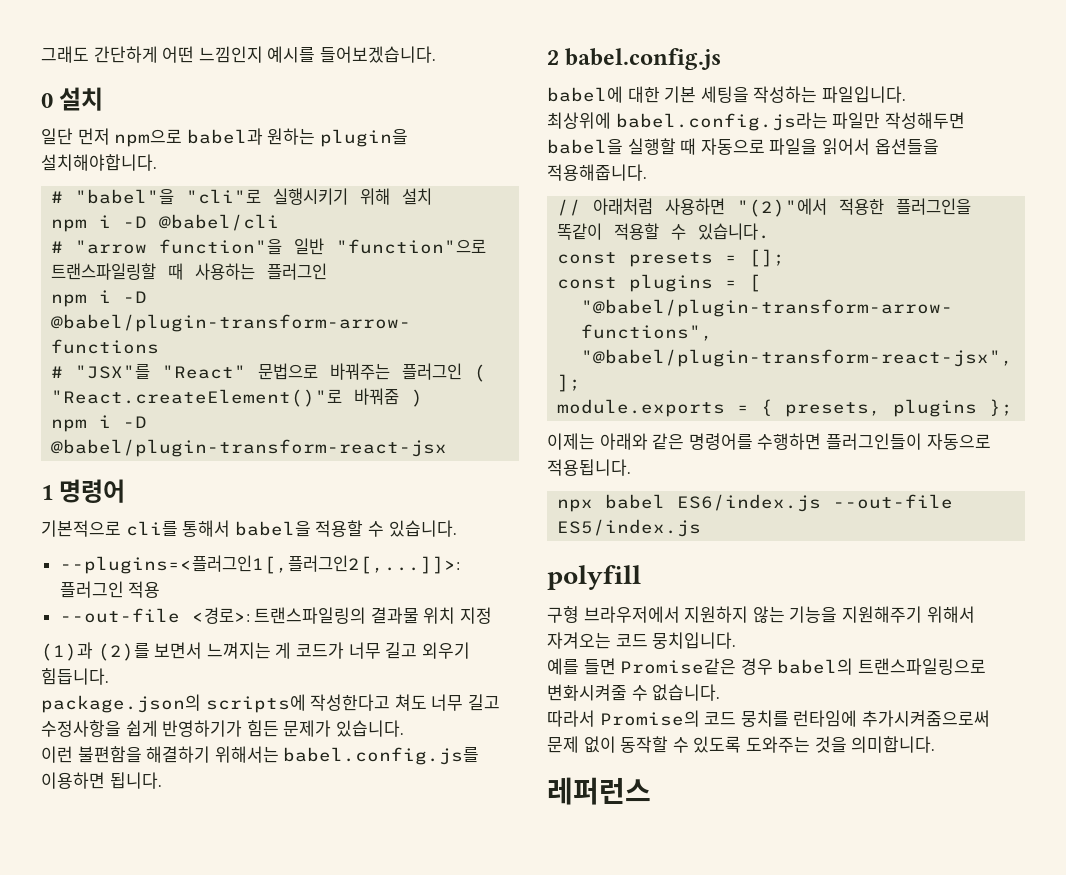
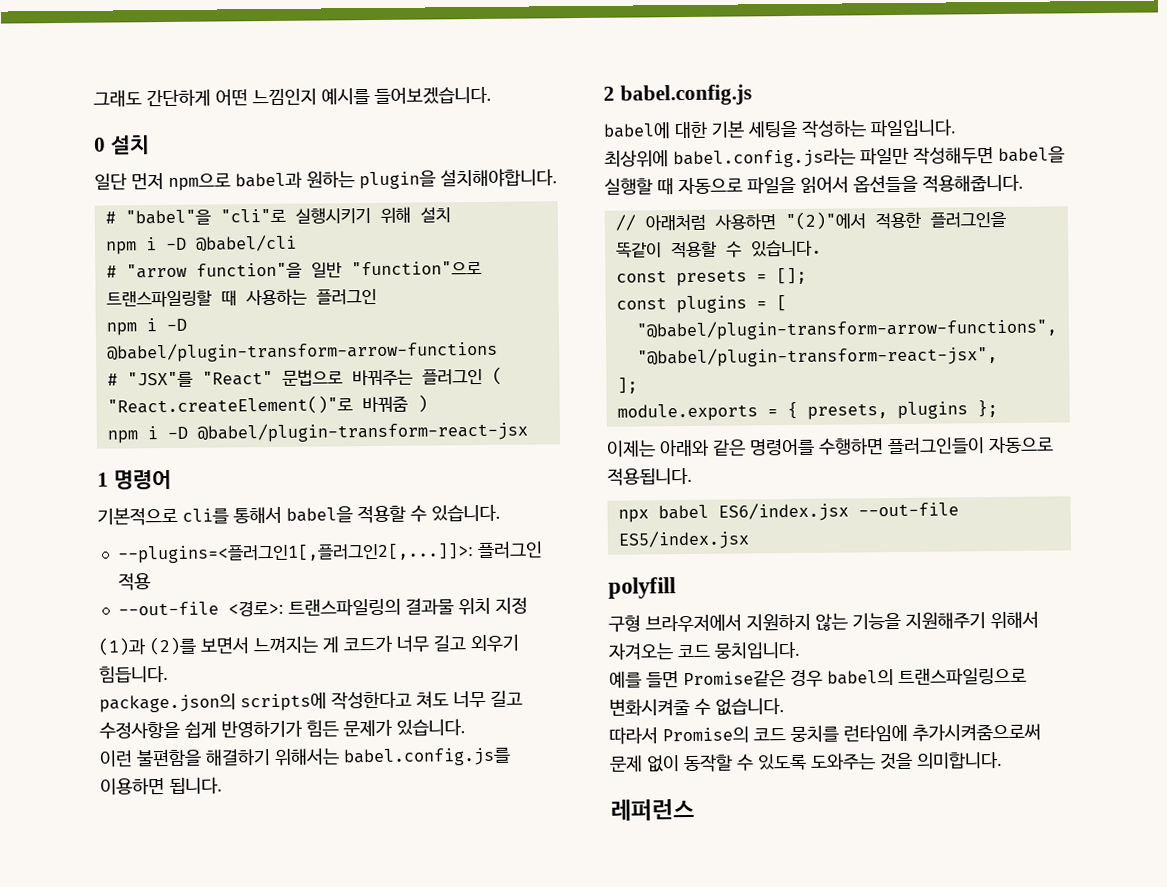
- npx babel ES6/index.js --out-file ES5/index.js
+ npx babel ES6/index.jsx --out-file ES5/index.jsx

